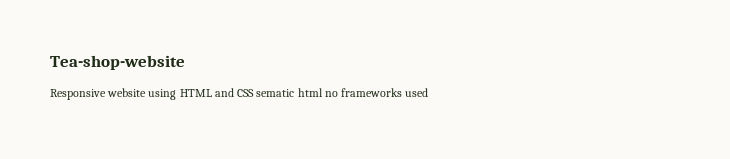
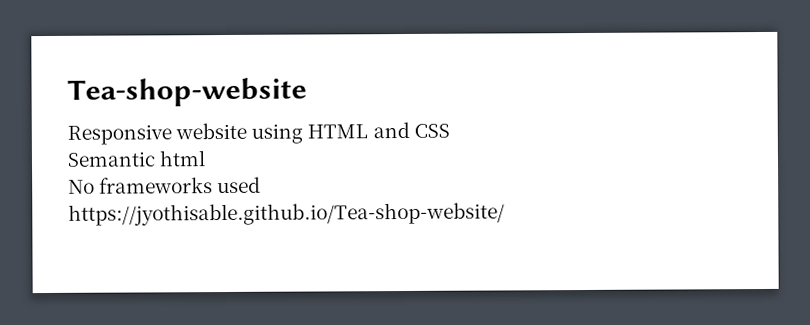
- Responsive website using HTML and CSS sematic html no frameworks used
+ Responsive website using HTML and CSS
+ Semantic html
+ No frameworks used
+ https://jyothisable.github.io/Tea-shop-website/

